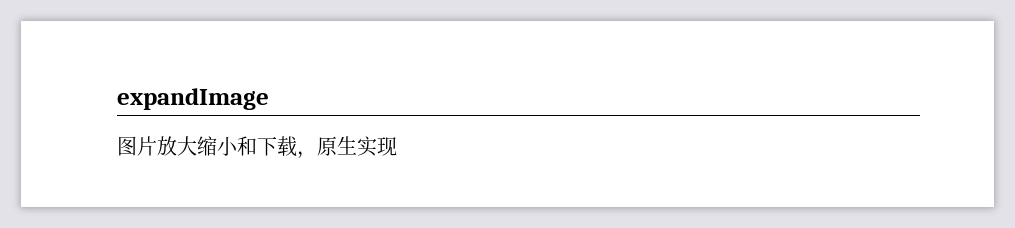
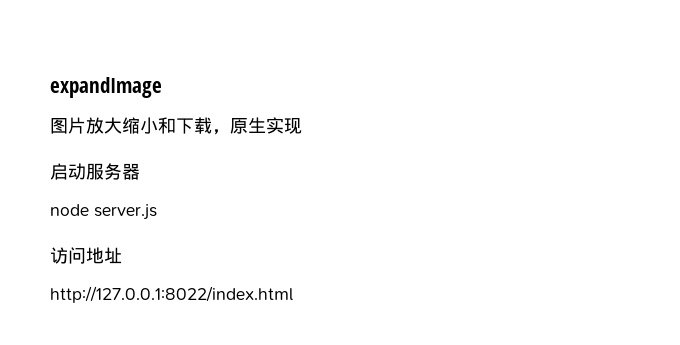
+ 启动服务器
+ node server.js
+ 访问地址
+ http://127.0.0.1:8022/index.html

